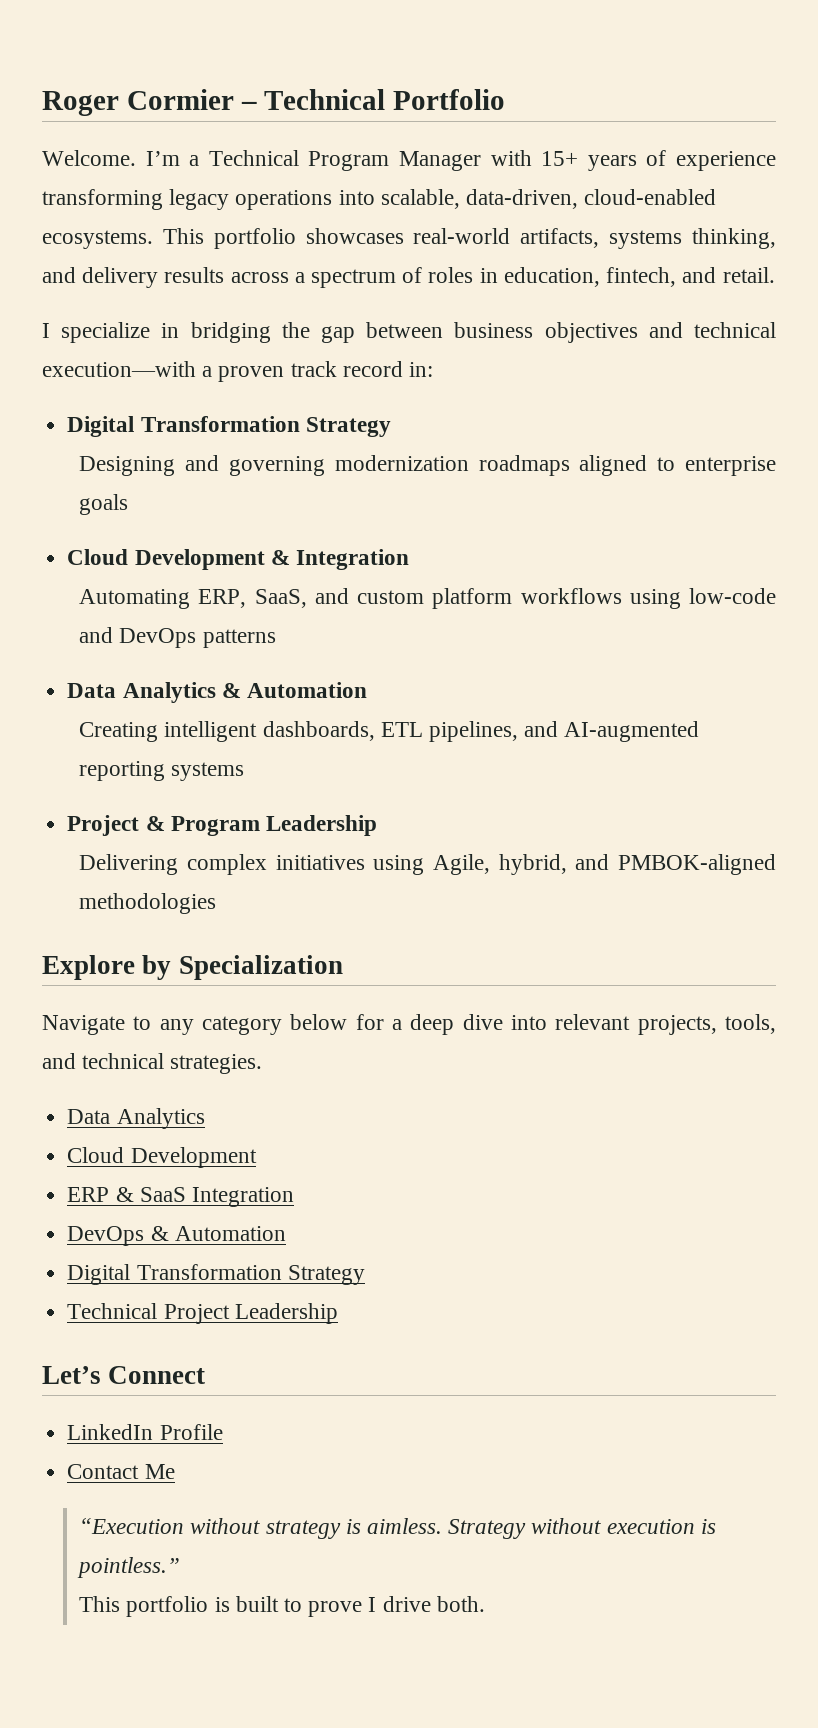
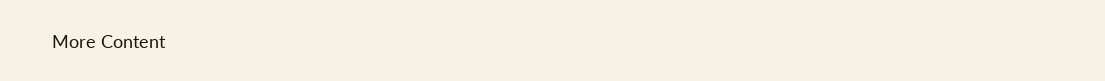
- Roger Cormier – Technical Portfolio
- Welcome. I’m a Technical Program Manager with 15+ years of experience transforming legacy operations into scalable, data-driven, cloud-enabled ecosystems. This portfolio showcases real-world artifacts, systems thinking, and delivery results across a spectrum of roles in education, fintech, and retail.
- I specialize in bridging the gap between business objectives and technical execution—with a proven track record in:
- Digital Transformation Strategy
- Designing and governing modernization roadmaps aligned to enterprise goals
- Cloud Development & Integration
- Automating ERP, SaaS, and custom platform workflows using low-code and DevOps patterns
- Data Analytics & Automation
- Creating intelligent dashboards, ETL pipelines, and AI-augmented reporting systems
- Project & Program Leadership
- Delivering complex initiatives using Agile, hybrid, and PMBOK-aligned methodologies
- Explore by Specialization
- Navigate to any category below for a deep dive into relevant projects, tools, and technical strategies.
- Data Analytics
- Cloud Development
- ERP & SaaS Integration
- DevOps & Automation
- Digital Transformation Strategy
- Technical Project Leadership
- Let’s Connect
- LinkedIn Profile
- Contact Me
- “Execution without strategy is aimless. Strategy without execution is pointless.”
- This portfolio is built to prove I drive both.
+ More Content

